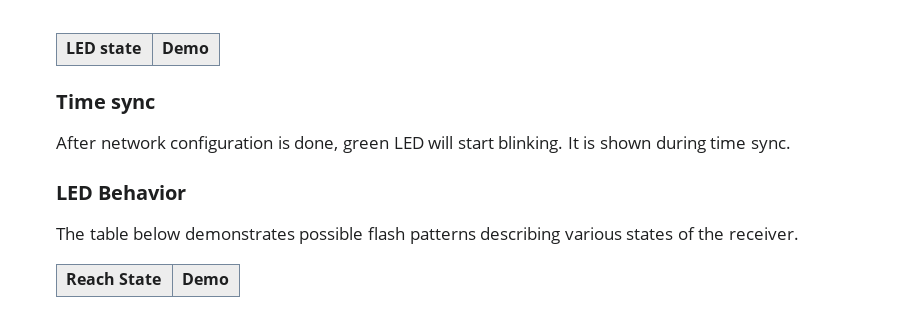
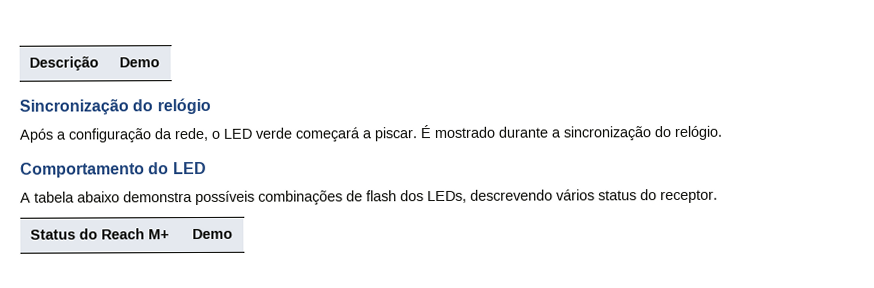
- LED state | Demo
+ Descrição | Demo
- Time sync
- After network configuration is done, green LED will start blinking. It is shown during time sync.
- LED Behavior
- The table below demonstrates possible flash patterns describing various states of the receiver.
- Reach State | Demo
+ Sincronização do relógio
+ Após a configuração da rede, o LED verde começará a piscar. É mostrado durante a sincronização do relógio.
+ Comportamento do LED
+ A tabela abaixo demonstra possíveis combinações de flash dos LEDs, descrevendo vários status do receptor.
+ Status do Reach M+ | Demo

